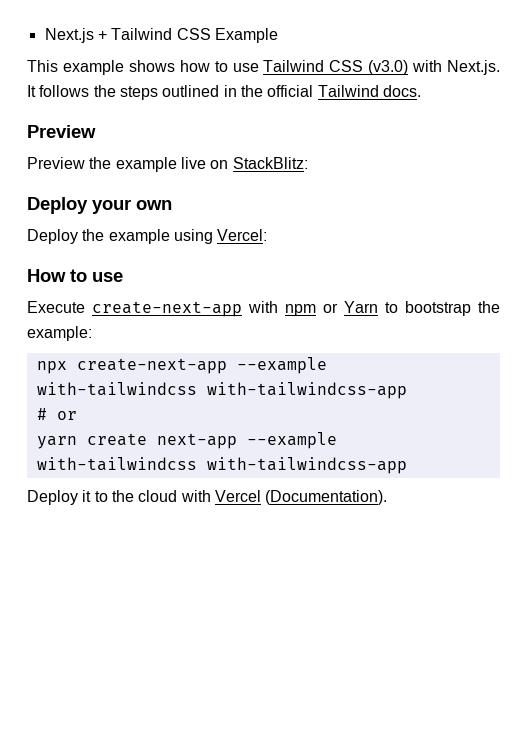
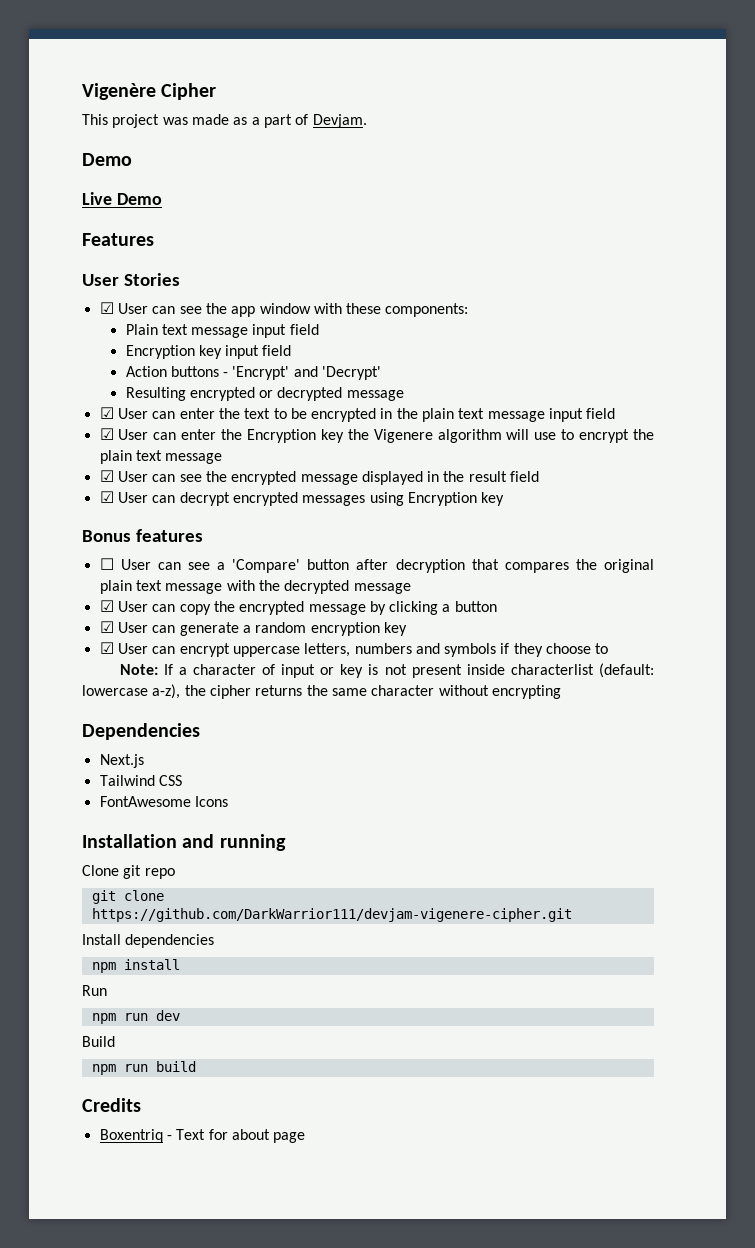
+ Vigenère Cipher
+ This project was made as a part of Devjam.
+ Demo
+ Live Demo
+ Features
+ User Stories
+ ☑ User can see the app window with these components:
+ Plain text message input field
+ Encryption key input field
+ Action buttons - 'Encrypt' and 'Decrypt'
+ Resulting encrypted or decrypted message
+ ☑ User can enter the text to be encrypted in the plain text message input field
+ ☑ User can enter the Encryption key the Vigenere algorithm will use to encrypt the plain text message
+ ☑ User can see the encrypted message displayed in the result field
+ ☑ User can decrypt encrypted messages using Encryption key
+ Bonus features
+ ☐ User can see a 'Compare' button after decryption that compares the original plain text message with the decrypted message
+ ☑ User can copy the encrypted message by clicking a button
+ ☑ User can generate a random encryption key
+ ☑ User can encrypt uppercase letters, numbers and symbols if they choose to
+ Note: If a character of input or key is not present inside characterlist (default: lowercase a-z), the cipher returns the same character without encrypting
+ Dependencies
- Next.js + Tailwind CSS Example
- This example shows how to use Tailwind CSS (v3.0) with Next.js. It follows the steps outlined in the official Tailwind docs.
- Preview
- Preview the example live on StackBlitz:
- Deploy your own
- Deploy the example using Vercel:
- How to use
- Execute create-next-app with npm or Yarn to bootstrap the example:
- npx create-next-app --example with-tailwindcss with-tailwindcss-app
- # or
- yarn create next-app --example with-tailwindcss with-tailwindcss-app
- Deploy it to the cloud with Vercel (Documentation).
+ Next.js
+ Tailwind CSS
+ FontAwesome Icons
+ Installation and running
+ Clone git repo
+ git clone https://github.com/DarkWarrior111/devjam-vigenere-cipher.git
+ Install dependencies
+ npm install
+ Run
+ npm run dev
+ Build
+ npm run build
+ Credits
+ Boxentriq - Text for about page

